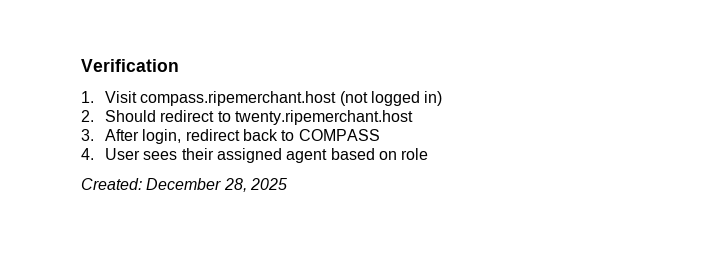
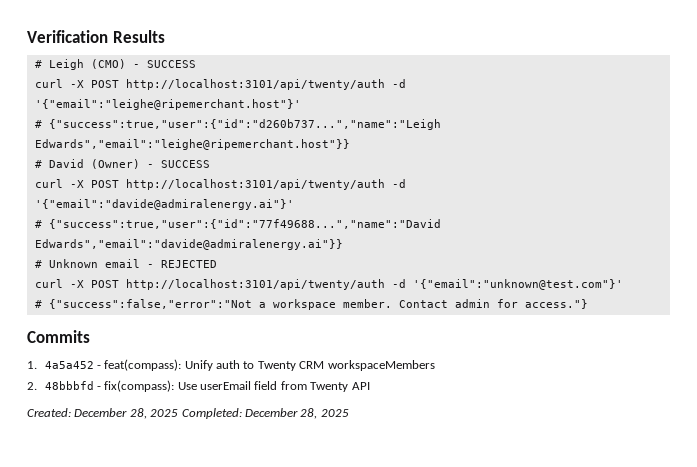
- Verification
- 1. Visit compass.ripemerchant.host (not logged in)
- 2. Should redirect to twenty.ripemerchant.host
- 3. After login, redirect back to COMPASS
- 4. User sees their assigned agent based on role
+ Verification Results
+ # Leigh (CMO) - SUCCESS
+ curl -X POST http://localhost:3101/api/twenty/auth -d '{"email":"leighe@ripemerchant.host"}'
+ # {"success":true,"user":{"id":"d260b737...","name":"Leigh Edwards","email":"leighe@ripemerchant.host"}}
+ # David (Owner) - SUCCESS
+ curl -X POST http://localhost:3101/api/twenty/auth -d '{"email":"davide@admiralenergy.ai"}'
+ # {"success":true,"user":{"id":"77f49688...","name":"David Edwards","email":"davide@admiralenergy.ai"}}
+ # Unknown email - REJECTED
+ curl -X POST http://localhost:3101/api/twenty/auth -d '{"email":"unknown@test.com"}'
+ # {"success":false,"error":"Not a workspace member. Contact admin for access."}
+ Commits
+ 1. 4a5a452 - feat(compass): Unify auth to Twenty CRM workspaceMembers
+ 2. 48bbbfd - fix(compass): Use userEmail field from Twenty API
- Created: December 28, 2025
+ Created: December 28, 2025 Completed: December 28, 2025

